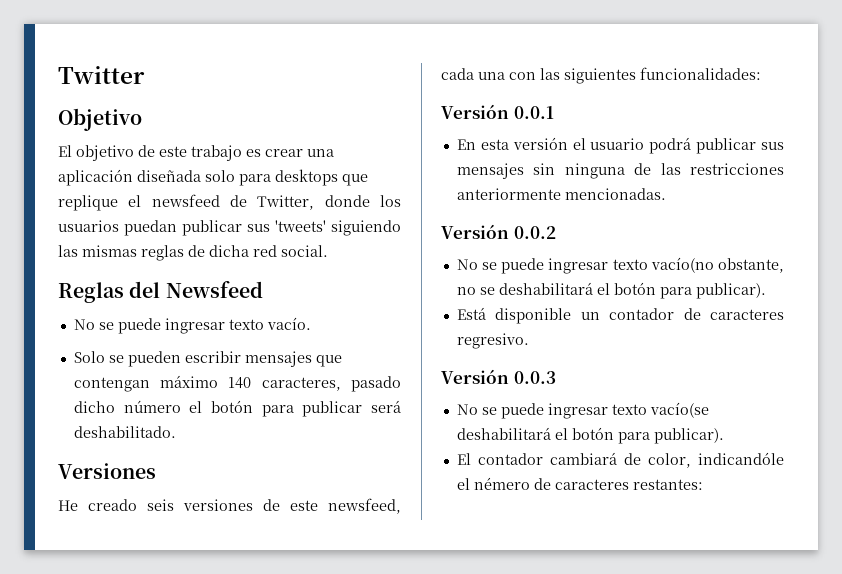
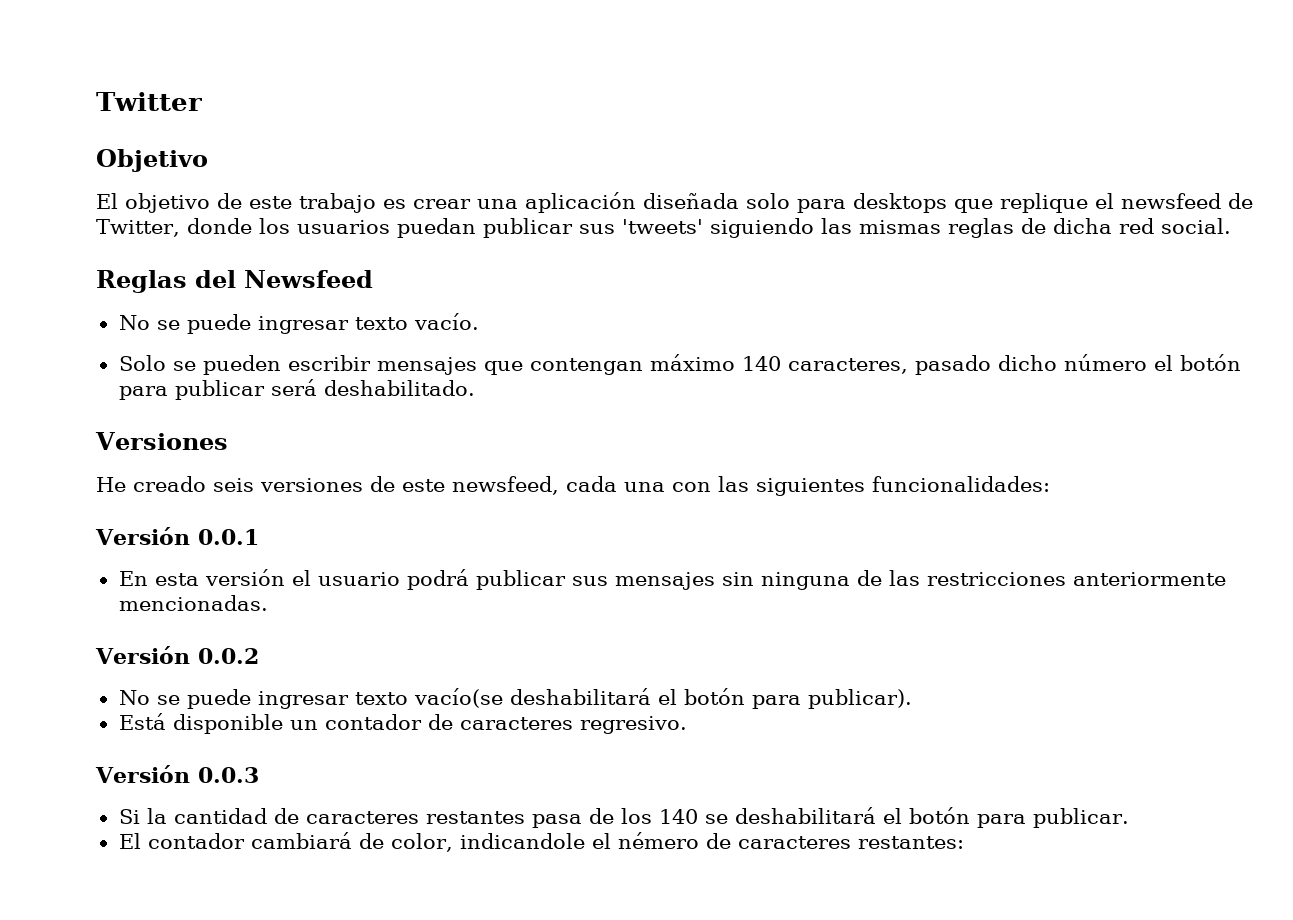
- No se puede ingresar texto vacío(no obstante, no se deshabilitará el botón para publicar).
+ No se puede ingresar texto vacío(se deshabilitará el botón para publicar).
- No se puede ingresar texto vacío(se deshabilitará el botón para publicar).
+ Si la cantidad de caracteres restantes pasa de los 140 se deshabilitará el botón para publicar.
- El contador cambiará de color, indicandóle el némero de caracteres restantes:
+ El contador cambiará de color, indicandole el némero de caracteres restantes:

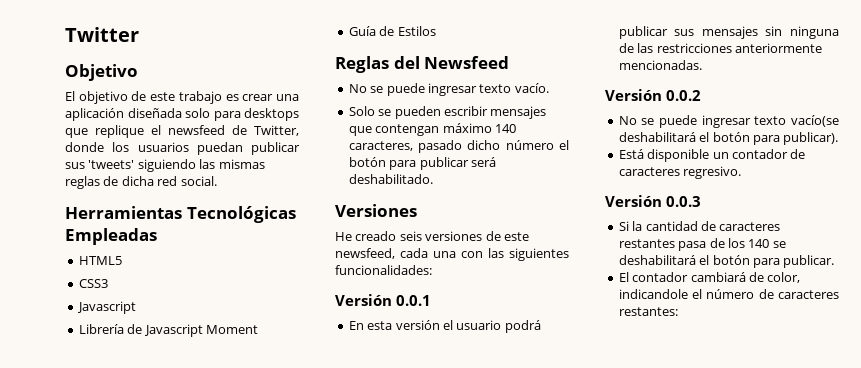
+ Herramientas Tecnológicas Empleadas
+ HTML5
+ CSS3
+ Javascript
+ Librería de Javascript Moment
+ Guía de Estilos
- El contador cambiará de color, indicandole el némero de caracteres restantes:
+ El contador cambiará de color, indicandole el número de caracteres restantes:

